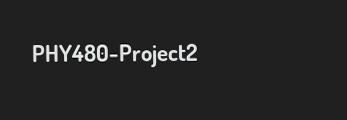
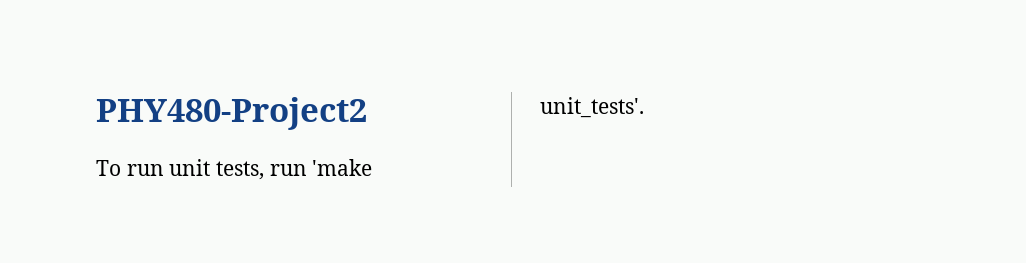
+ To run unit tests, run 'make unit_tests'.

